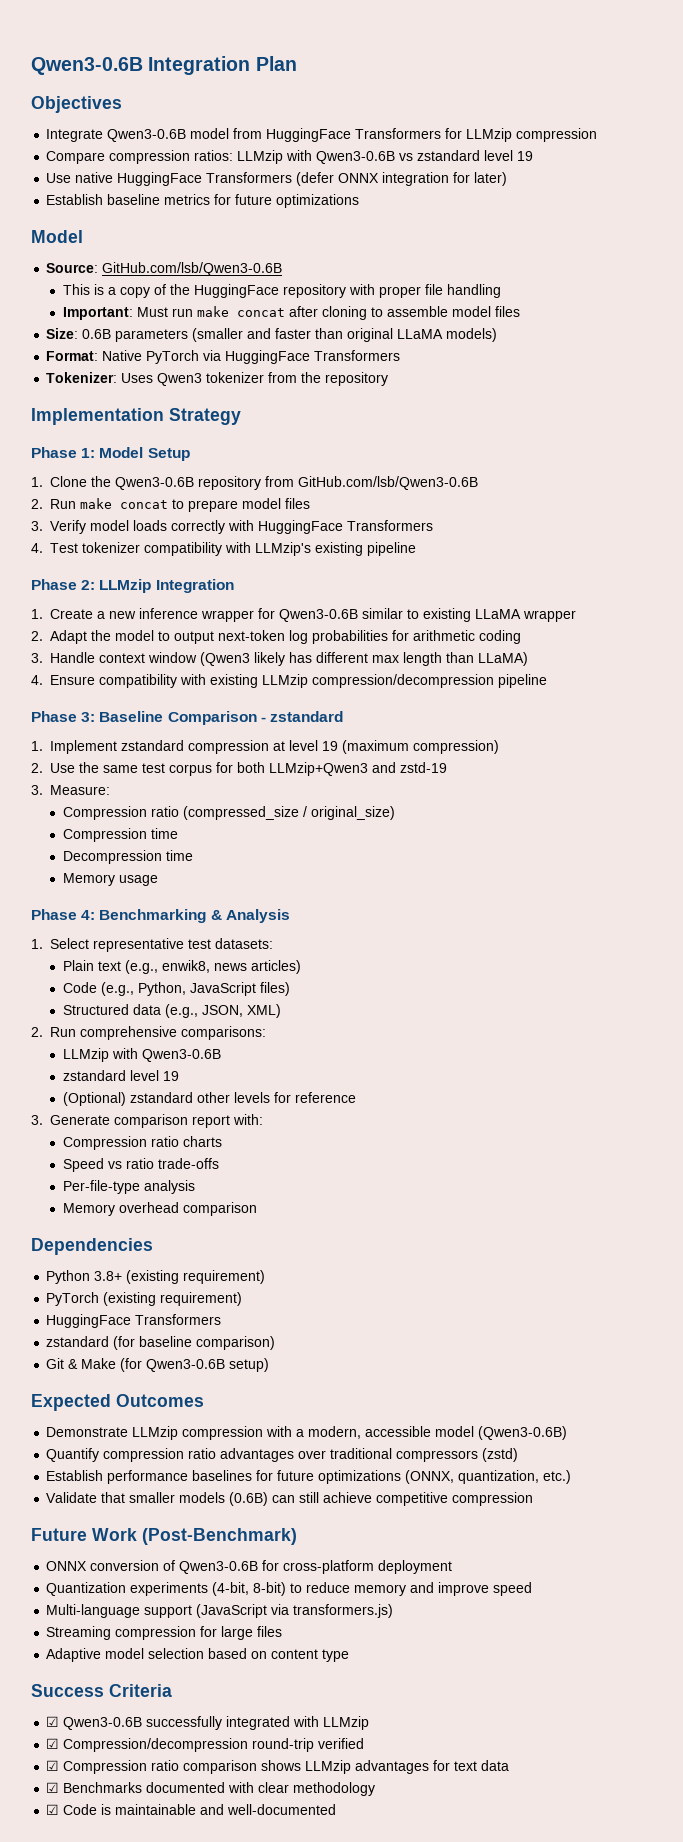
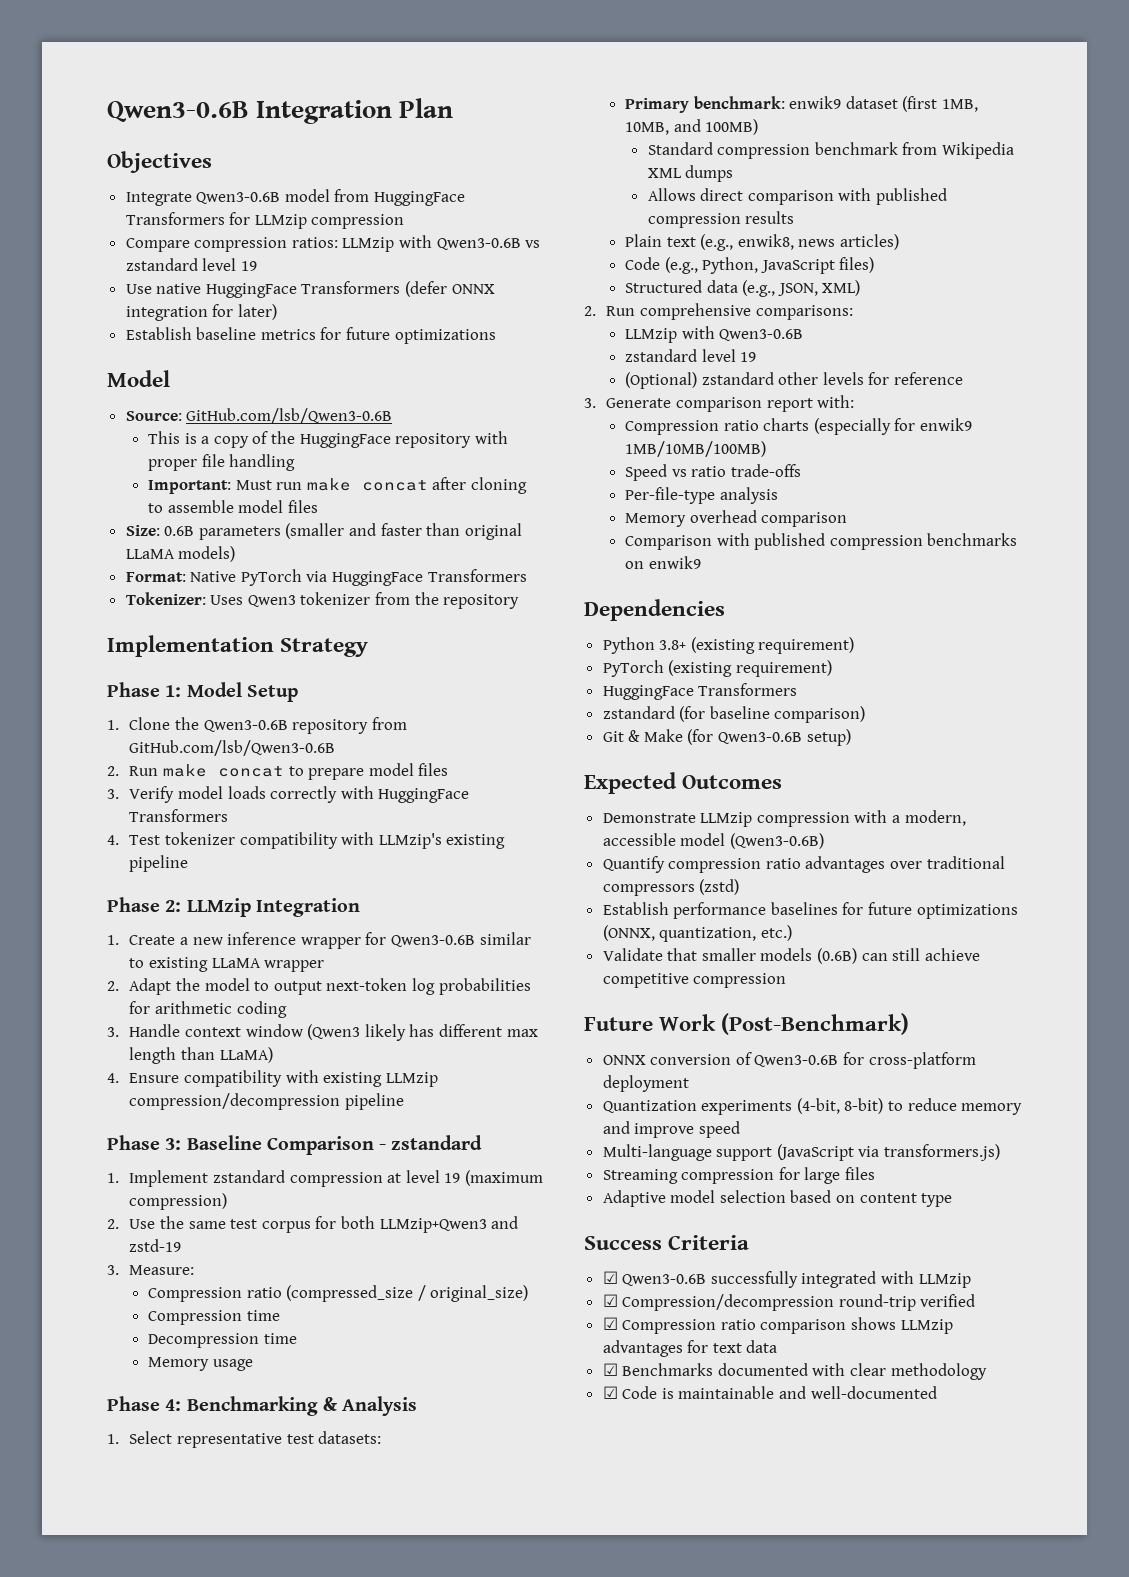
+ Primary benchmark: enwik9 dataset (first 1MB, 10MB, and 100MB)
+ Standard compression benchmark from Wikipedia XML dumps
+ Allows direct comparison with published compression results
- Compression ratio charts
+ Compression ratio charts (especially for enwik9 1MB/10MB/100MB)
+ Comparison with published compression benchmarks on enwik9

